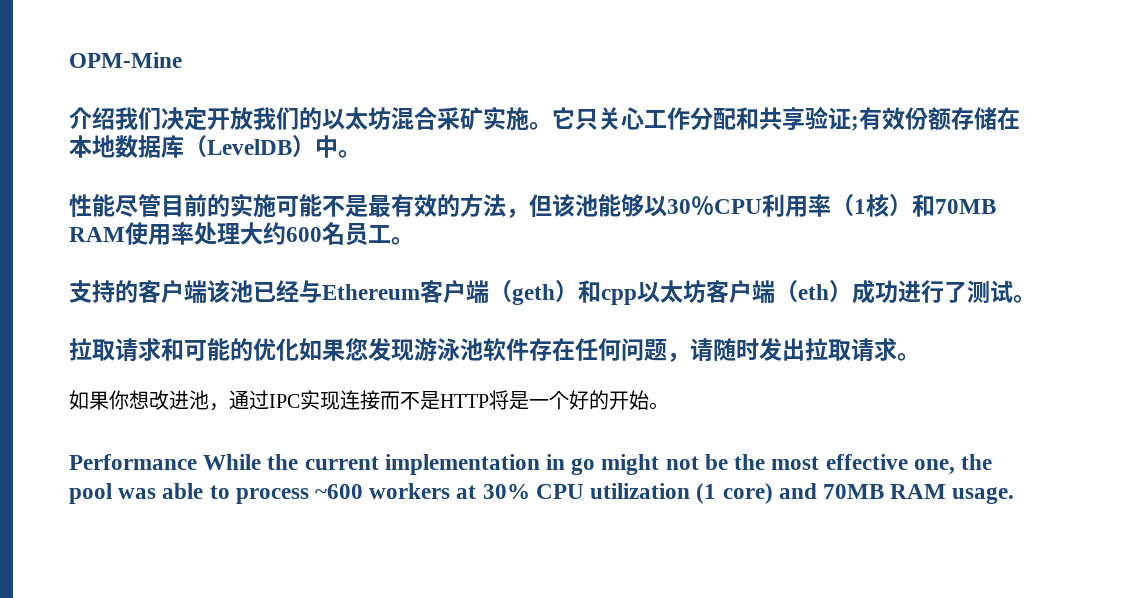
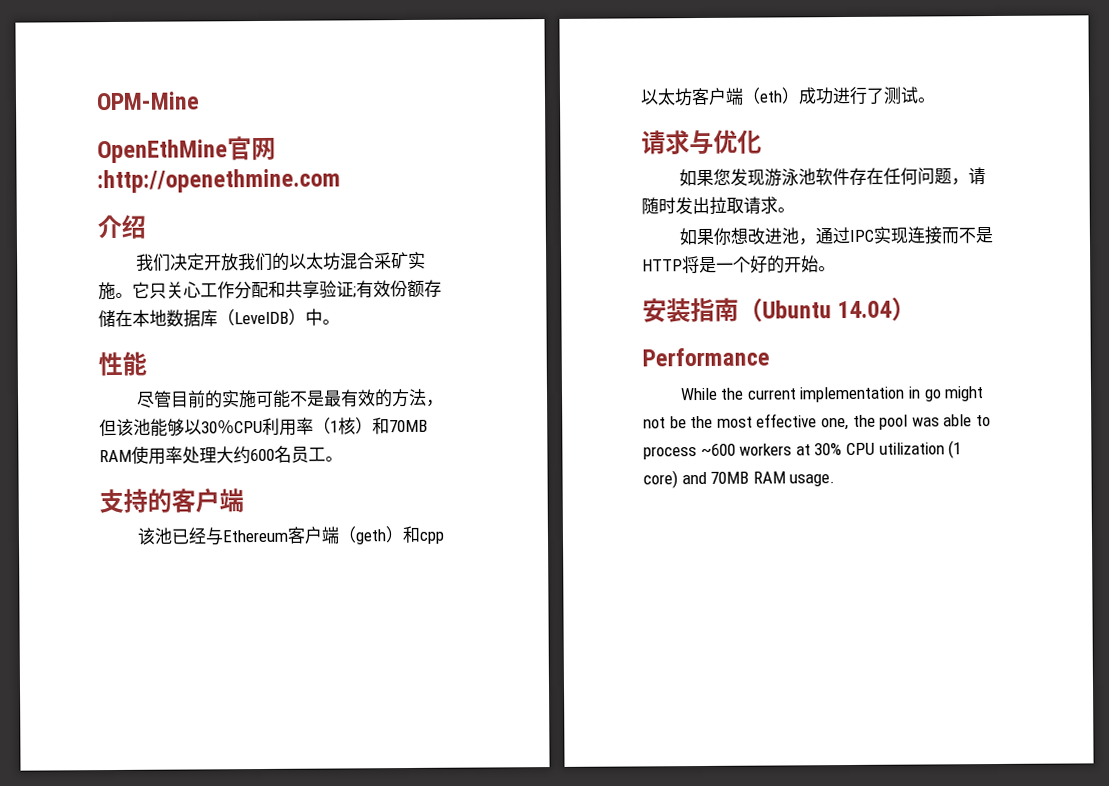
+ OpenEthMine官网:http://openethmine.com
- 介绍我们决定开放我们的以太坊混合采矿实施。
+ 介绍
+ 我们决定开放我们的以太坊混合采矿实施。
- 性能尽管目前的实施可能不是最有效的方法，但该池能够以30％CPU利用率（1核）和70MB RAM使用率处理大约600名员工。
+ 性能
+ 尽管目前的实施可能不是最有效的方法，但该池能够以30％CPU利用率（1核）和70MB RAM使用率处理大约600名员工。
- 支持的客户端该池已经与Ethereum客户端（geth）和cpp以太坊客户端（eth）成功进行了测试。
+ 支持的客户端
+ 该池已经与Ethereum客户端（geth）和cpp以太坊客户端（eth）成功进行了测试。
- 拉取请求和可能的优化如果您发现游泳池软件存在任何问题，请随时发出拉取请求。
+ 请求与优化
+ 如果您发现游泳池软件存在任何问题，请随时发出拉取请求。
+ 安装指南（Ubuntu 14.04）
- Performance While the current implementation in go might not be the most effective one, the pool was able to process ~600 workers at 30% CPU utilization (1 core) and 70MB RAM usage.
+ Performance
+ While the current implementation in go might not be the most effective one, the pool was able to process ~600 workers at 30% CPU utilization (1 core) and 70MB RAM usage.

